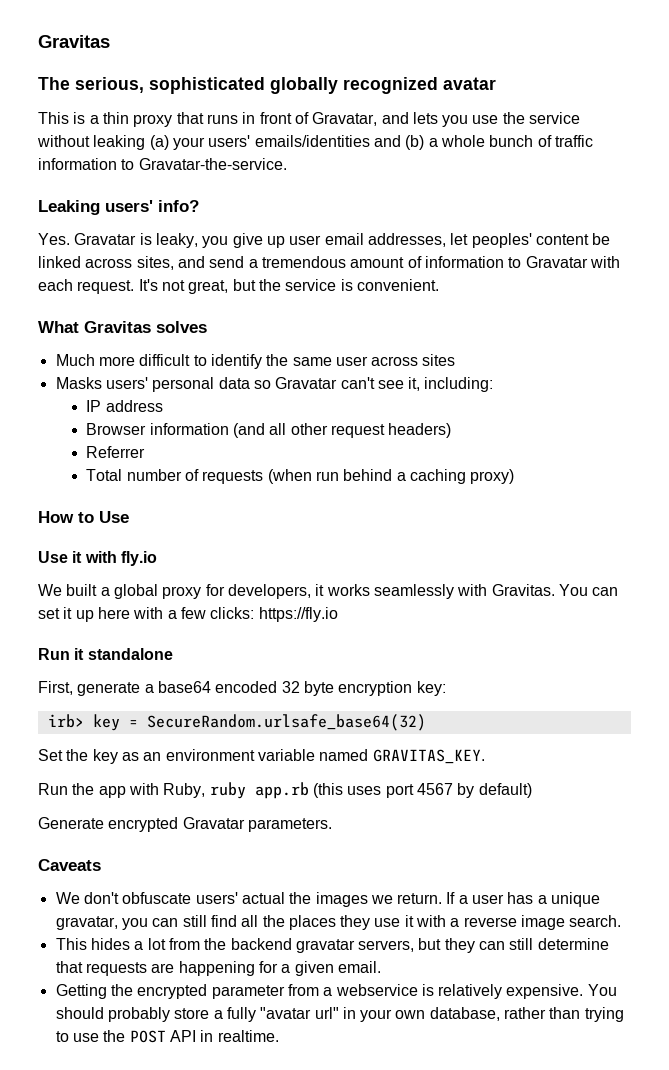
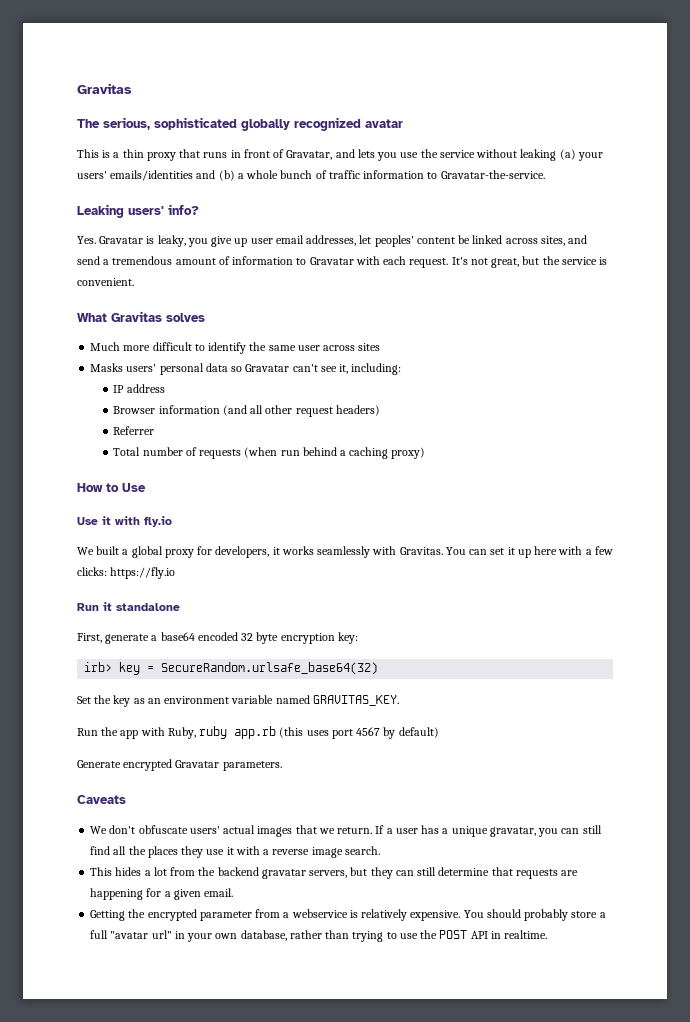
- We don't obfuscate users' actual the images we return.
+ We don't obfuscate users' actual images that we return.
- You should probably store a fully "avatar url" in your own database, rather than trying to use the POST API in realtime.
+ You should probably store a full "avatar url" in your own database, rather than trying to use the POST API in realtime.

